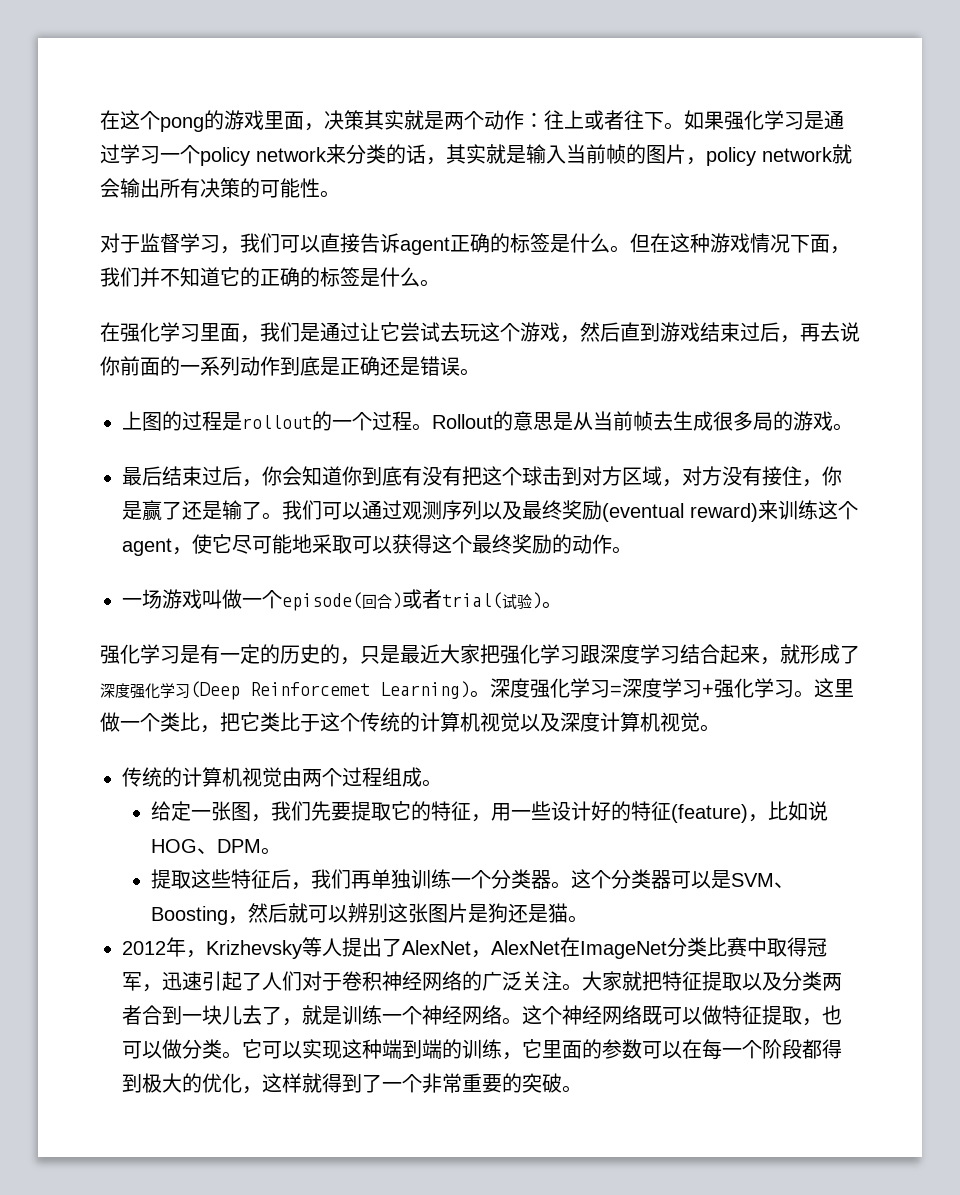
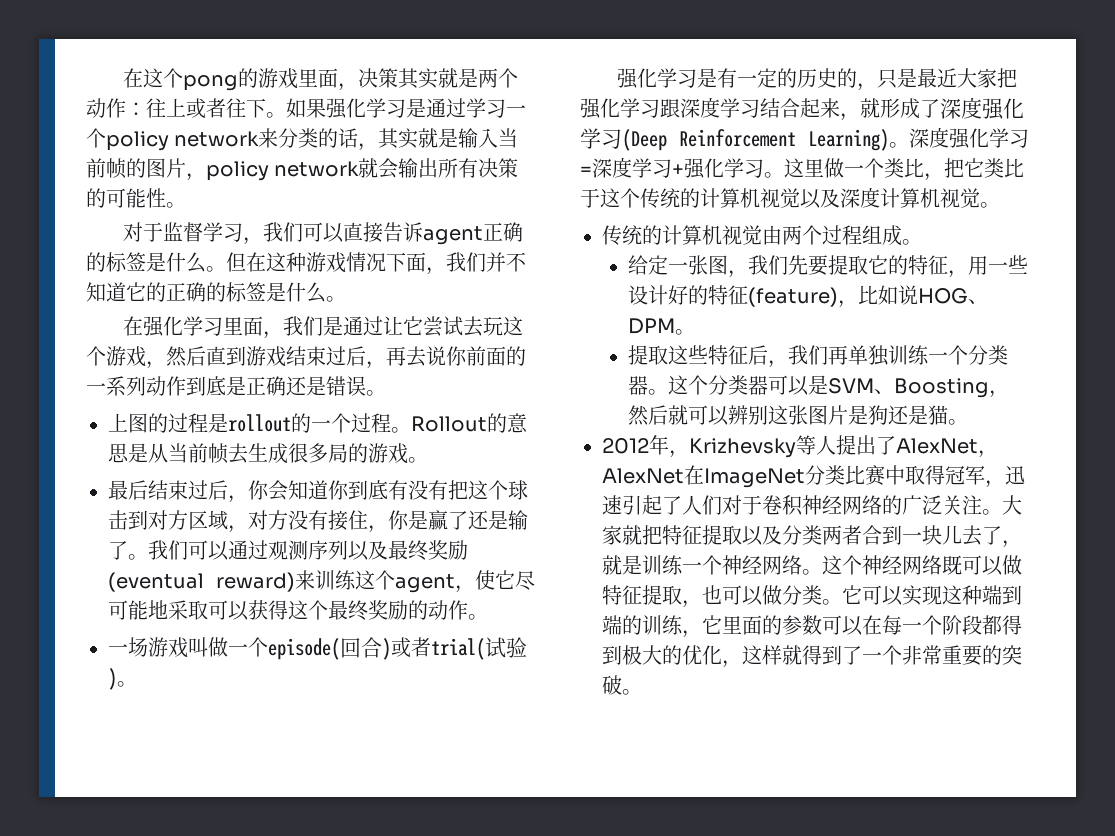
- 强化学习是有一定的历史的，只是最近大家把强化学习跟深度学习结合起来，就形成了深度强化学习(Deep Reinforcemet Learning)。
+ 强化学习是有一定的历史的，只是最近大家把强化学习跟深度学习结合起来，就形成了深度强化学习(Deep Reinforcement Learning)。

